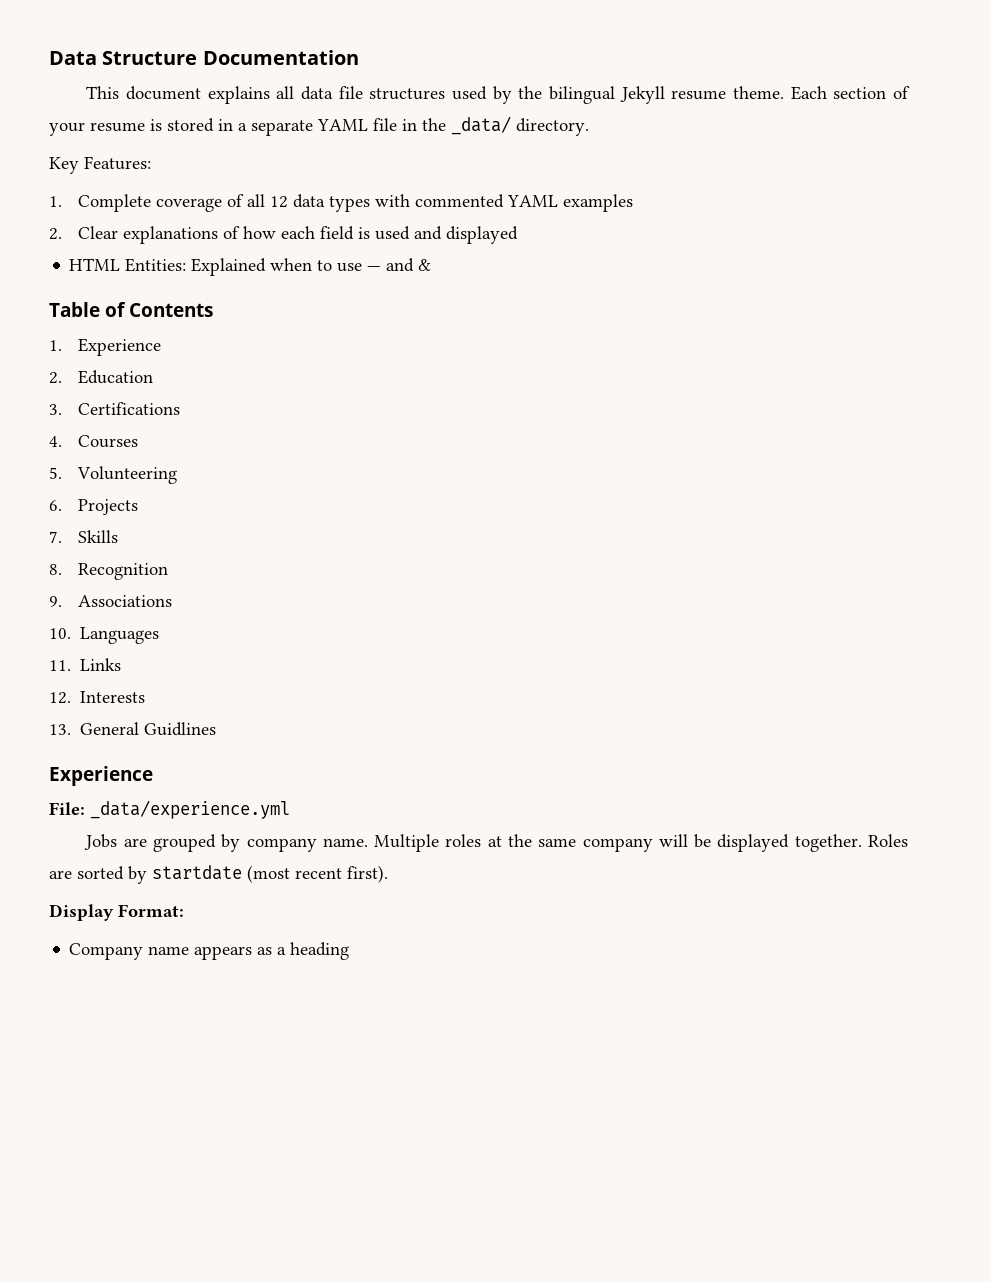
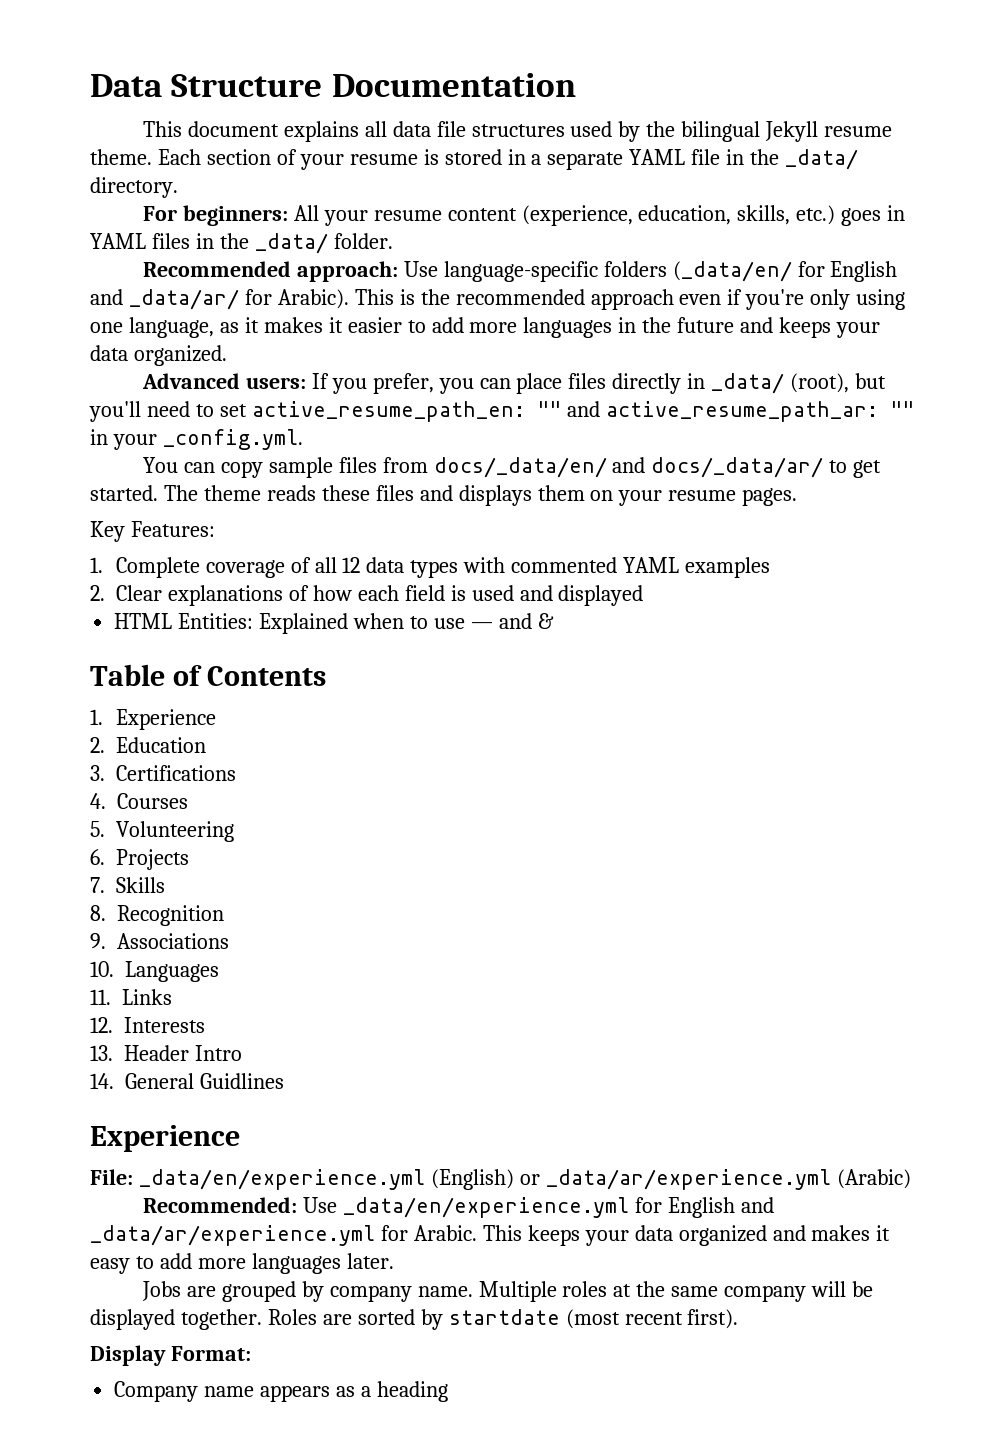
+ For beginners: All your resume content (experience, education, skills, etc.) goes in YAML files in the _data/ folder.
+ Recommended approach: Use language-specific folders (_data/en/ for English and _data/ar/ for Arabic). This is the recommended approach even if you're only using one language, as it makes it easier to add more languages in the future and keeps your data organized.
+ Advanced users: If you prefer, you can place files directly in _data/ (root), but you'll need to set active_resume_path_en: "" and active_resume_path_ar: "" in your _config.yml.
+ You can copy sample files from docs/_data/en/ and docs/_data/ar/ to get started. The theme reads these files and displays them on your resume pages.
- 13. General Guidlines
+ 13. Header Intro
+ 14. General Guidlines
- File: _data/experience.yml
+ File: _data/en/experience.yml (English) or _data/ar/experience.yml (Arabic)
+ Recommended: Use _data/en/experience.yml for English and _data/ar/experience.yml for Arabic. This keeps your data organized and makes it easy to add more languages later.

